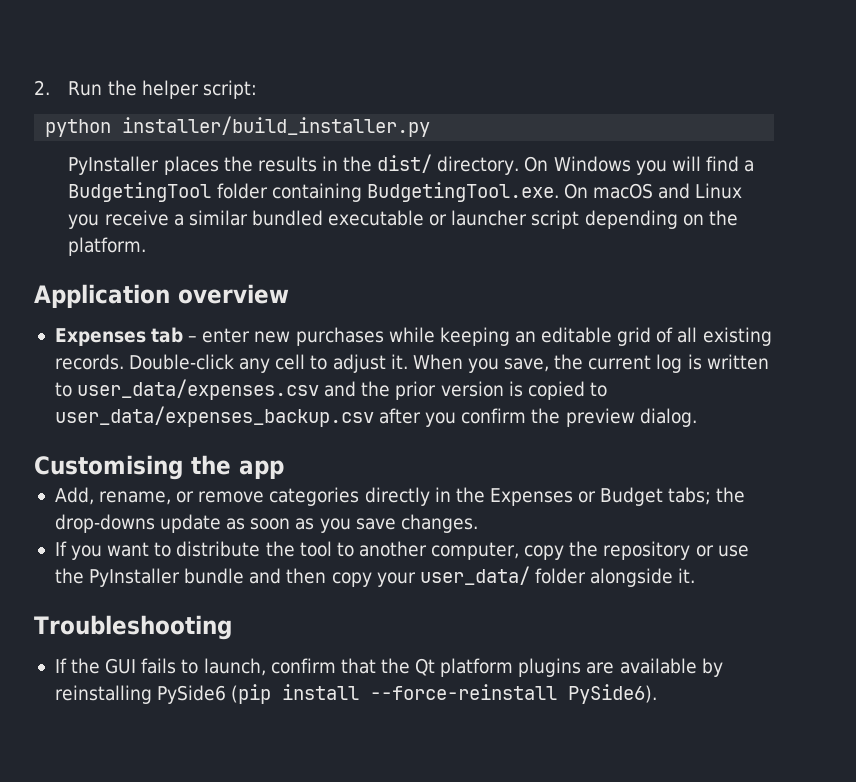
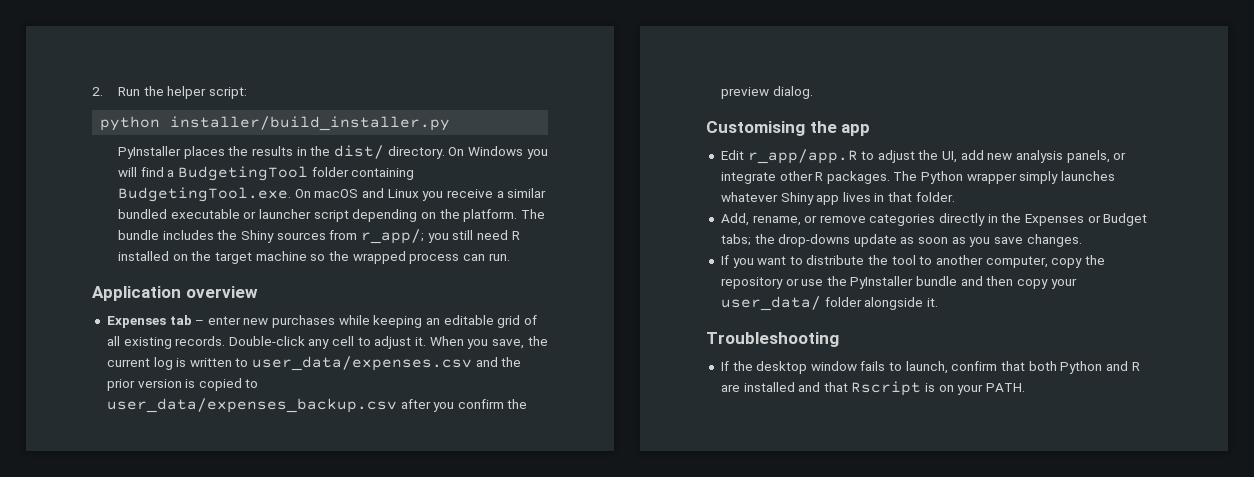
+ The bundle includes the Shiny sources from r_app/; you still need R installed on the target machine so the wrapped process can run.
+ Edit r_app/app.R to adjust the UI, add new analysis panels, or integrate other R packages. The Python wrapper simply launches whatever Shiny app lives in that folder.
- If the GUI fails to launch, confirm that the Qt platform plugins are available by reinstalling PySide6 (pip install --force-reinstall PySide6).
+ If the desktop window fails to launch, confirm that both Python and R are installed and that Rscript is on your PATH.

